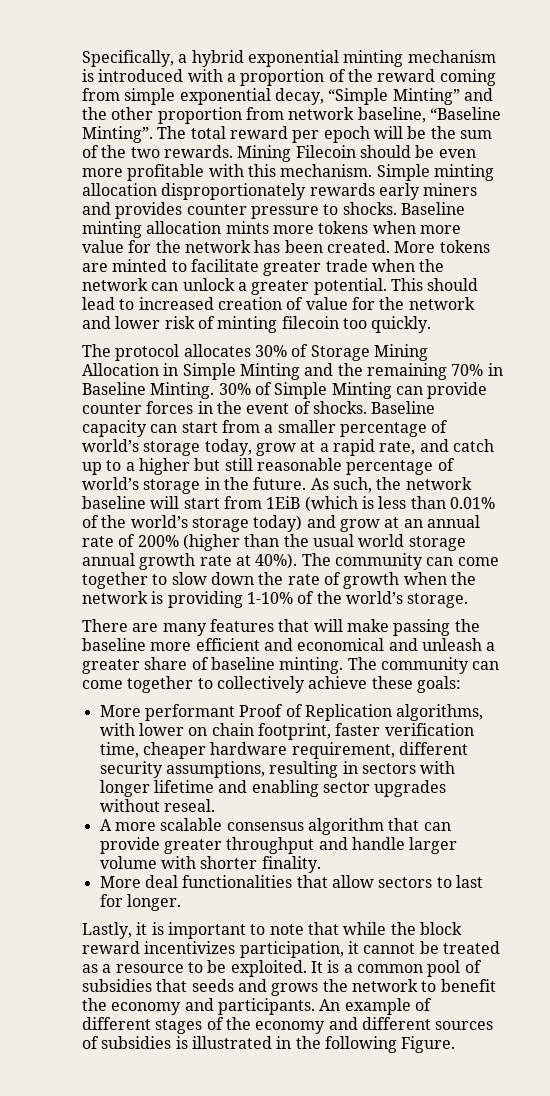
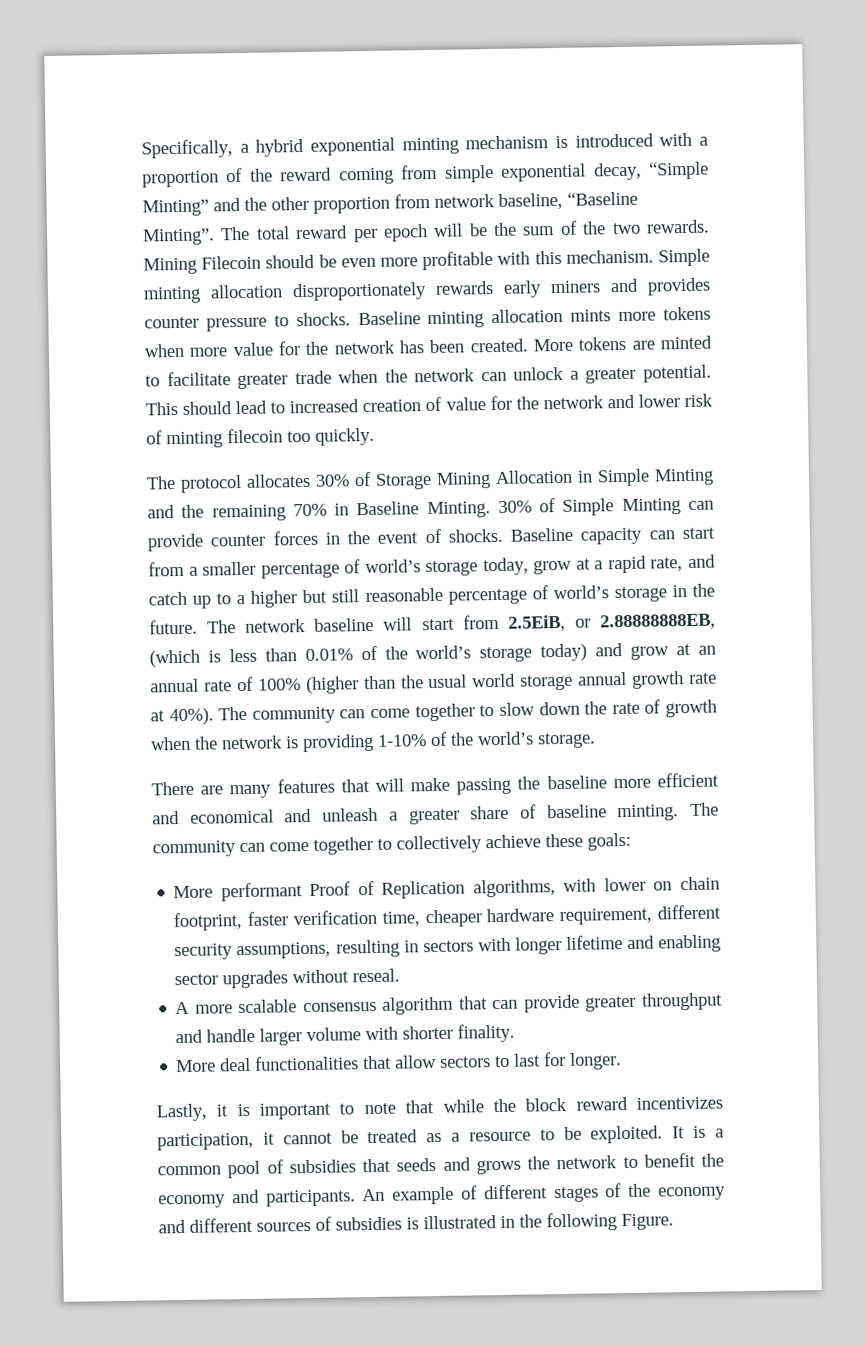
- As such, the network baseline will start from 1EiB (which is less than 0.01% of the worldʼs storage today) and grow at an annual rate of 200% (higher than the usual world storage annual growth rate at 40%).
+ The network baseline will start from 2.5EiB, or 2.88888888EB, (which is less than 0.01% of the worldʼs storage today) and grow at an annual rate of 100% (higher than the usual world storage annual growth rate at 40%).

